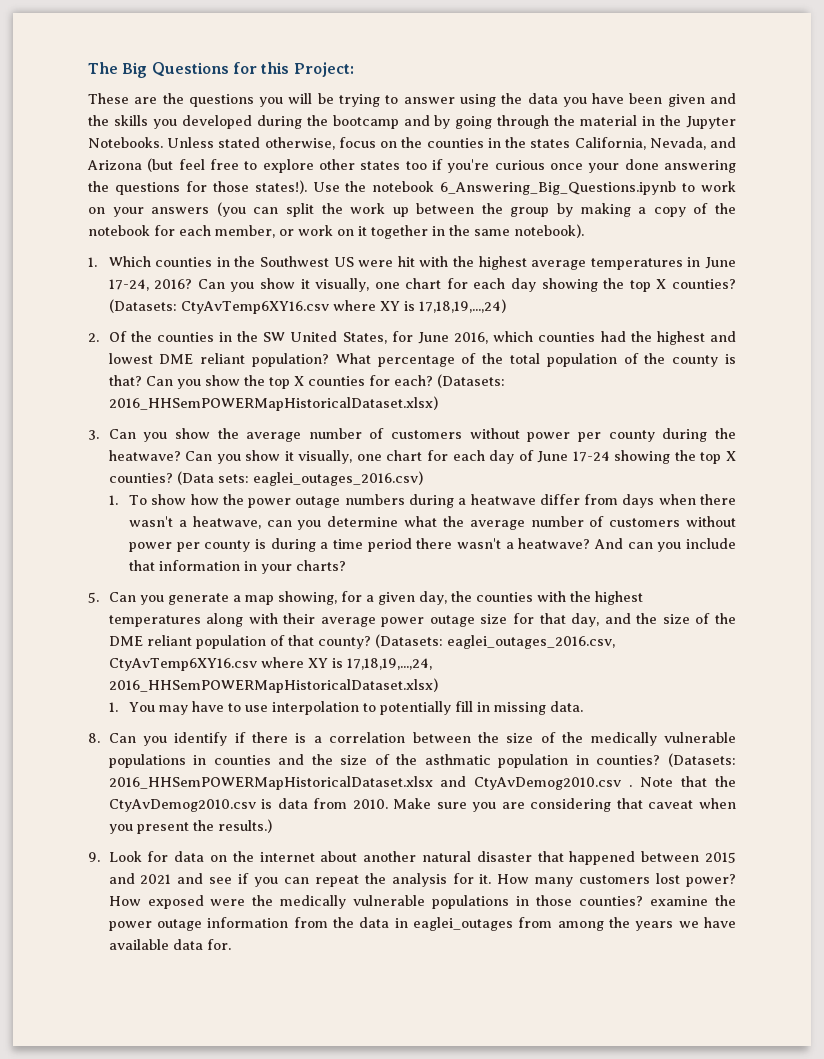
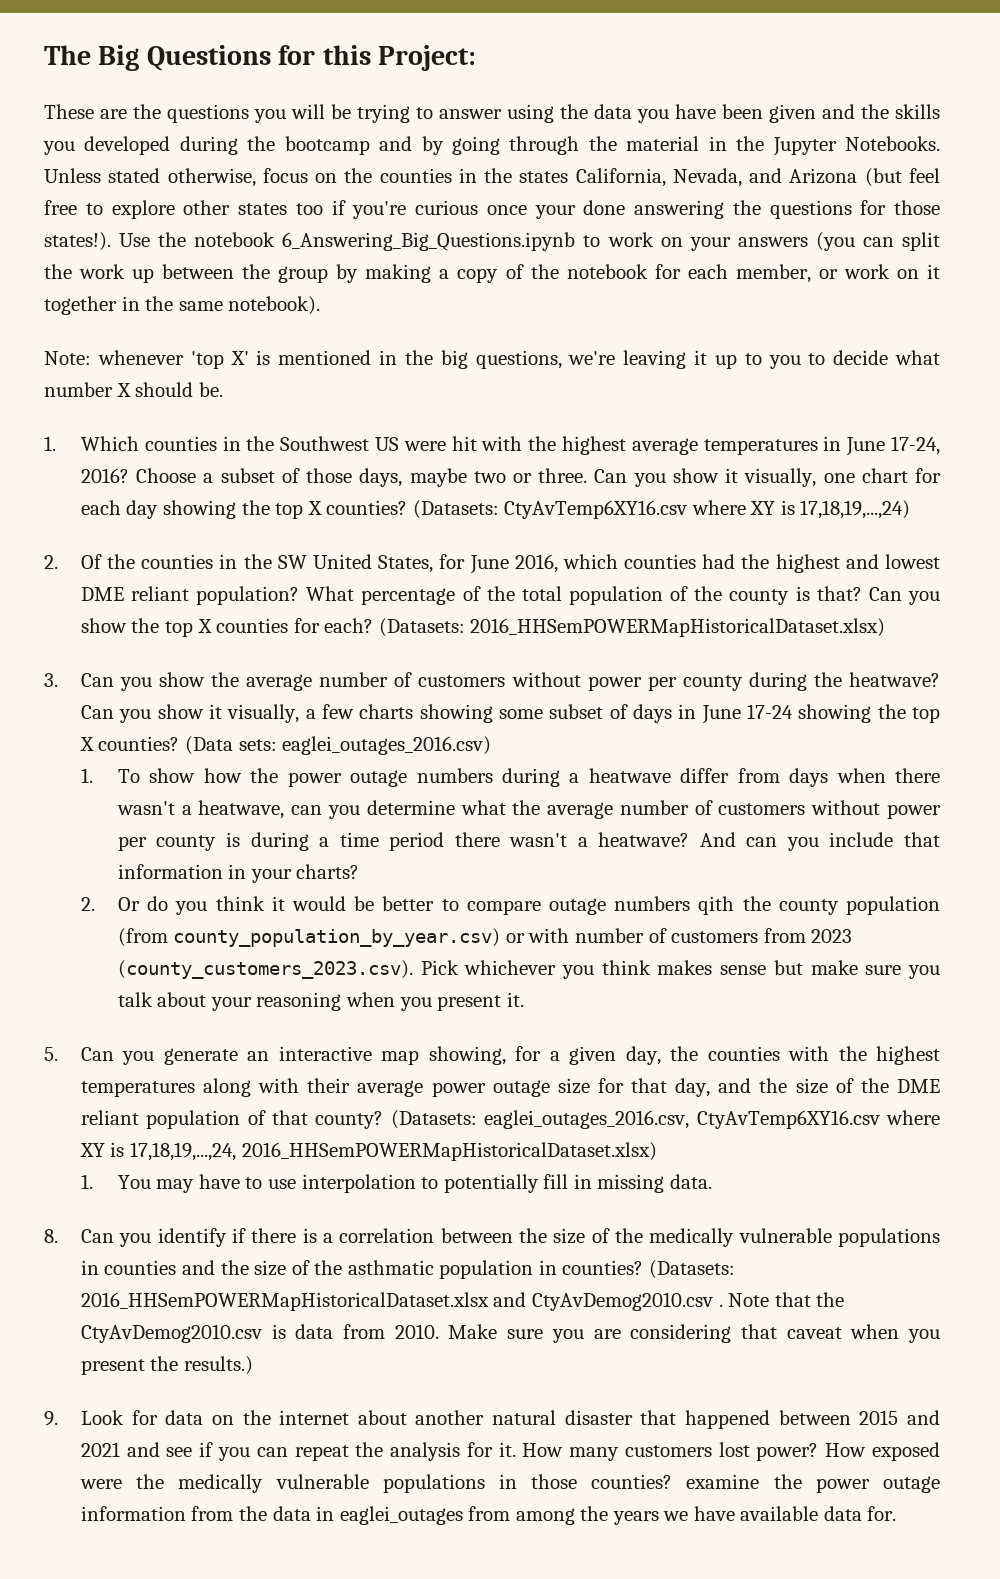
+ Note: whenever 'top X' is mentioned in the big questions, we're leaving it up to you to decide what number X should be.
+ Choose a subset of those days, maybe two or three.
- Can you show it visually, one chart for each day of June 17-24 showing the top X counties?
+ Can you show it visually, a few charts showing some subset of days in June 17-24 showing the top X counties?
+ 2. Or do you think it would be better to compare outage numbers qith the county population (from county_population_by_year.csv) or with number of customers from 2023 (county_customers_2023.csv). Pick whichever you think makes sense but make sure you talk about your reasoning when you present it.
- 5. Can you generate a map showing, for a given day, the counties with the highest temperatures along with their average power outage size for that day, and the size of the DME reliant population of that county?
+ 5. Can you generate an interactive map showing, for a given day, the counties with the highest temperatures along with their average power outage size for that day, and the size of the DME reliant population of that county?

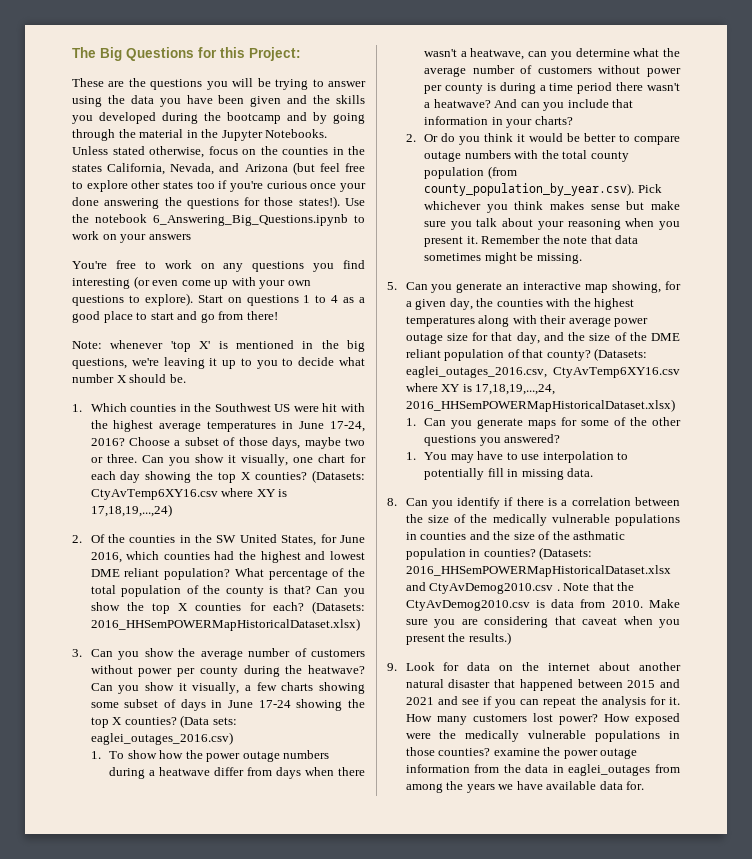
- Use the notebook 6_Answering_Big_Questions.ipynb to work on your answers (you can split the work up between the group by making a copy of the notebook for each member, or work on it together in the same notebook).
+ Use the notebook 6_Answering_Big_Questions.ipynb to work on your answers
+ You're free to work on any questions you find interesting (or even come up with your own questions to explore). Start on questions 1 to 4 as a good place to start and go from there!
- 2. Or do you think it would be better to compare outage numbers qith the county population (from county_population_by_year.csv) or with number of customers from 2023 (county_customers_2023.csv). Pick whichever you think makes sense but make sure you talk about your reasoning when you present it.
+ 2. Or do you think it would be better to compare outage numbers with the total county population (from county_population_by_year.csv). Pick whichever you think makes sense but make sure you talk about your reasoning when you present it. Remember the note that data sometimes might be missing.
+ 1. Can you generate maps for some of the other questions you answered?

